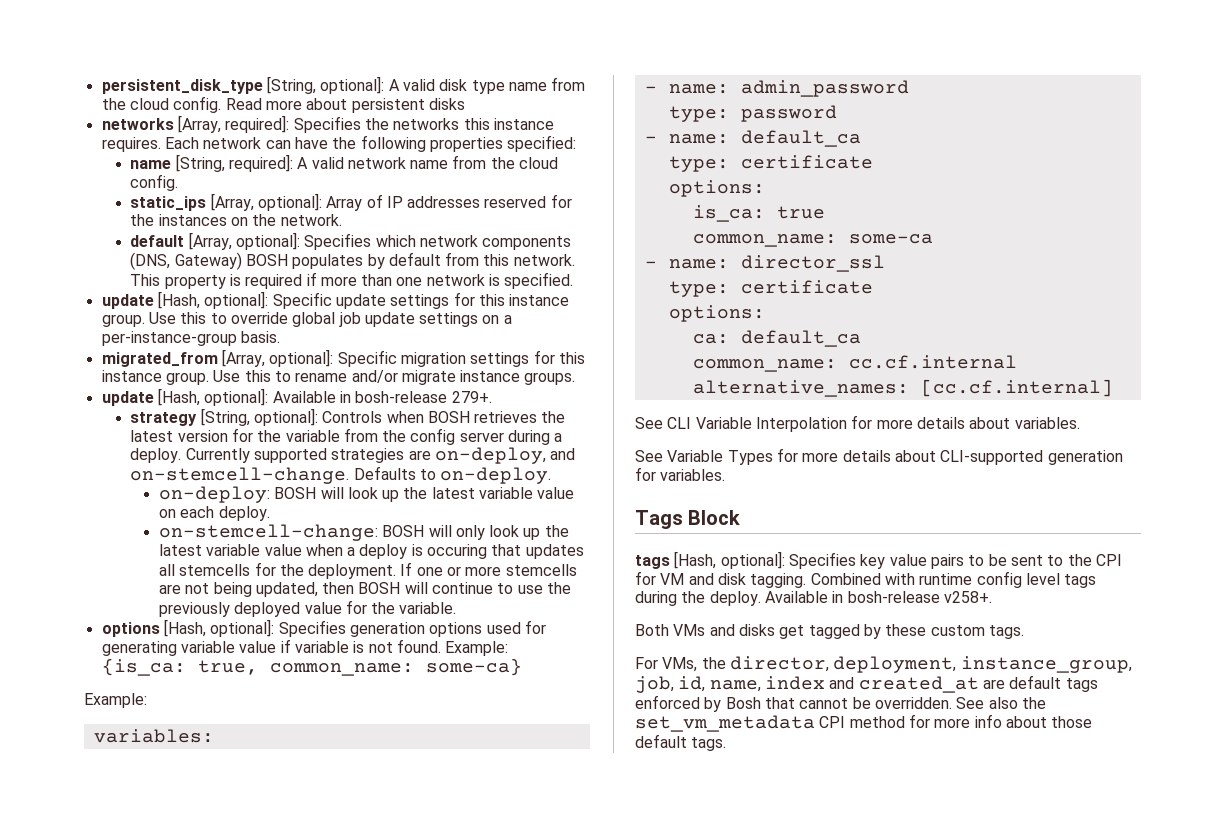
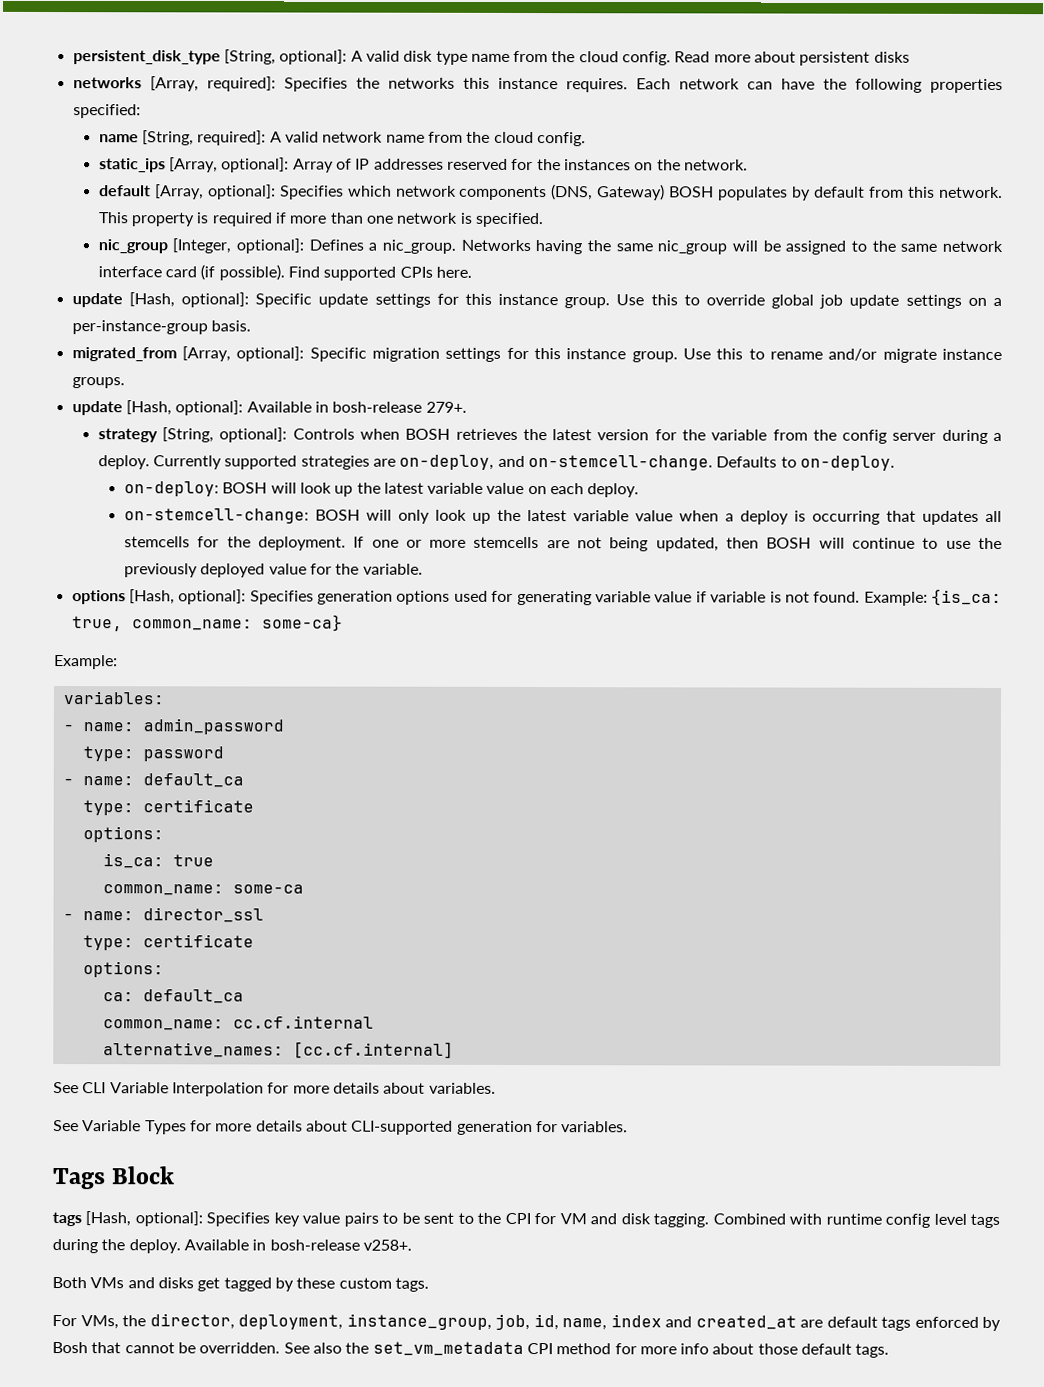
+ nic_group [Integer, optional]: Defines a nic_group. Networks having the same nic_group will be assigned to the same network interface card (if possible). Find supported CPIs here.
- on-stemcell-change: BOSH will only look up the latest variable value when a deploy is occuring that updates all stemcells for the deployment.
+ on-stemcell-change: BOSH will only look up the latest variable value when a deploy is occurring that updates all stemcells for the deployment.

